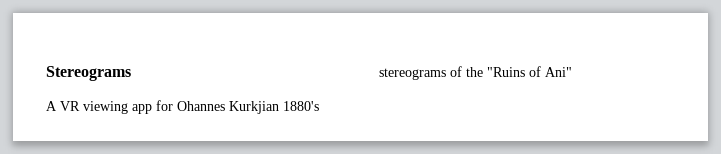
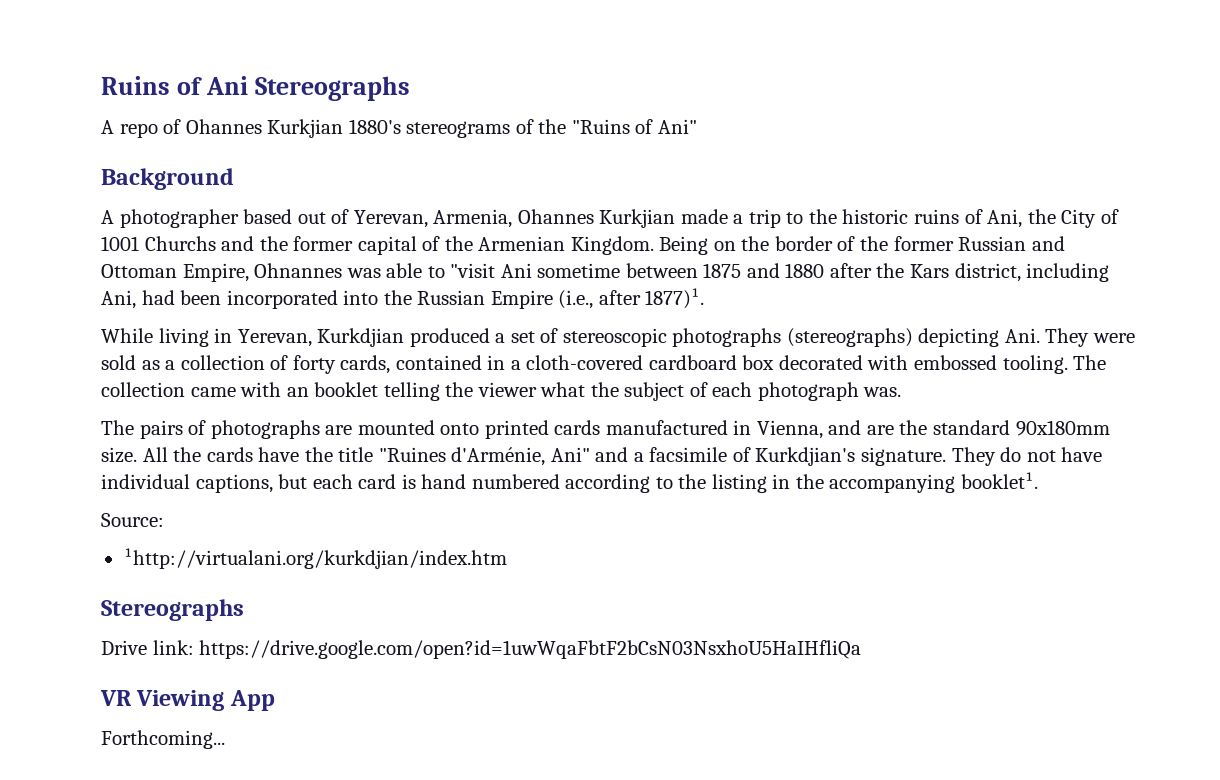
- Stereograms
- A VR viewing app for Ohannes Kurkjian 1880's stereograms of the "Ruins of Ani"
+ Ruins of Ani Stereographs
+ A repo of Ohannes Kurkjian 1880's stereograms of the "Ruins of Ani"
+ Background
+ A photographer based out of Yerevan, Armenia, Ohannes Kurkjian made a trip to the historic ruins of Ani, the City of 1001 Churchs and the former capital of the Armenian Kingdom. Being on the border of the former Russian and Ottoman Empire, Ohnannes was able to "visit Ani sometime between 1875 and 1880 after the Kars district, including Ani, had been incorporated into the Russian Empire (i.e., after 1877)¹.
+ While living in Yerevan, Kurkdjian produced a set of stereoscopic photographs (stereographs) depicting Ani. They were sold as a collection of forty cards, contained in a cloth-covered cardboard box decorated with embossed tooling. The collection came with an booklet telling the viewer what the subject of each photograph was.
+ The pairs of photographs are mounted onto printed cards manufactured in Vienna, and are the standard 90x180mm size. All the cards have the title "Ruines d'Arménie, Ani" and a facsimile of Kurkdjian's signature. They do not have individual captions, but each card is hand numbered according to the listing in the accompanying booklet¹.
+ Source:
+ ¹http://virtualani.org/kurkdjian/index.htm
+ Stereographs
+ Drive link: https://drive.google.com/open?id=1uwWqaFbtF2bCsN03NsxhoU5HaIHfliQa
+ VR Viewing App
+ Forthcoming...

